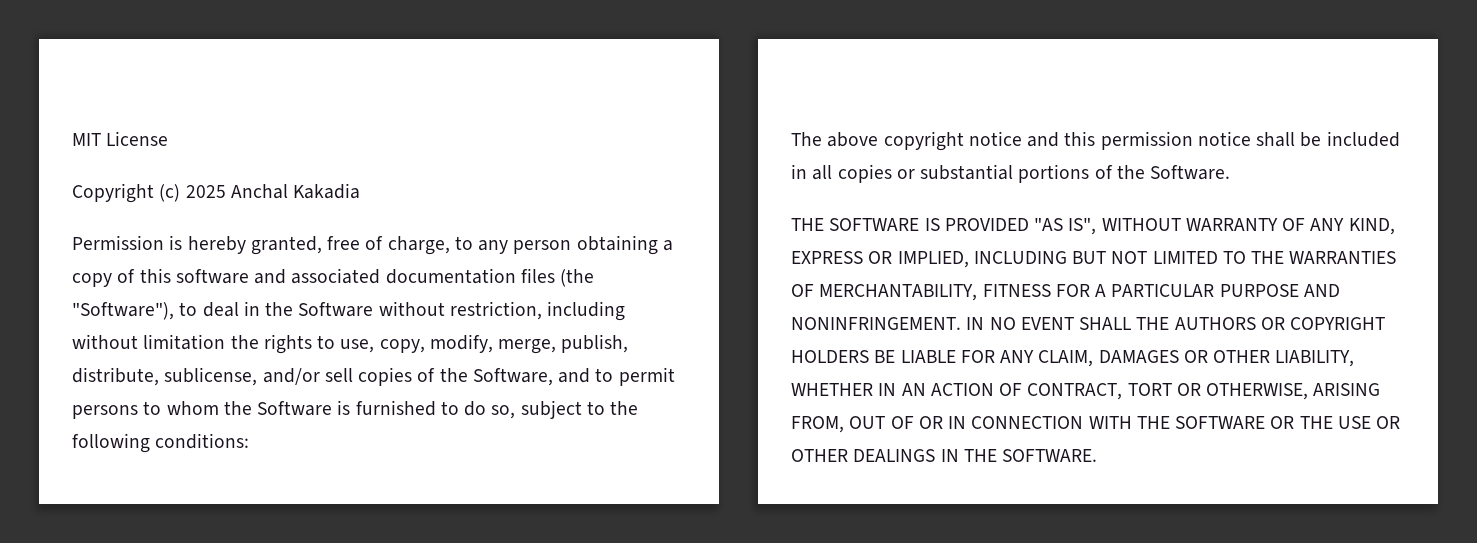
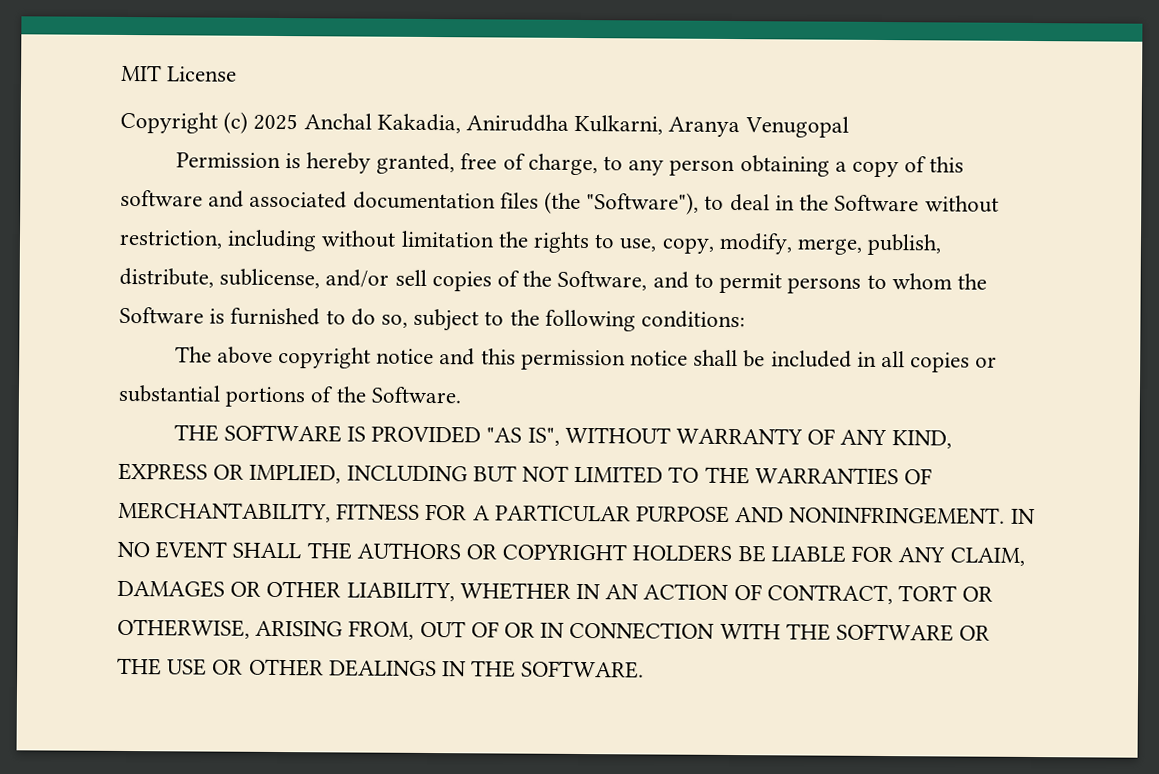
- Copyright (c) 2025 Anchal Kakadia
+ Copyright (c) 2025 Anchal Kakadia, Aniruddha Kulkarni, Aranya Venugopal

